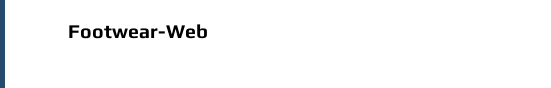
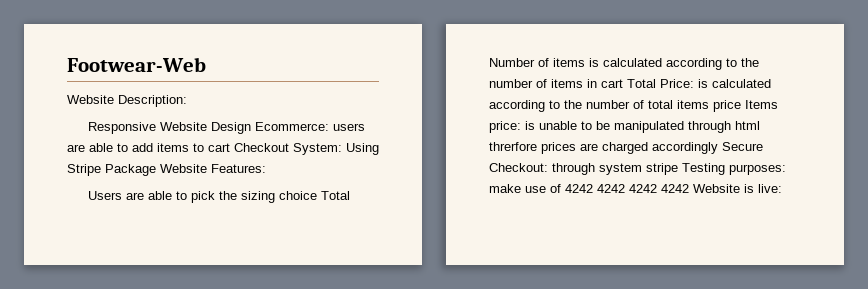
+ Website Description:
+ Responsive Website Design Ecommerce: users are able to add items to cart Checkout System: Using Stripe Package Website Features:
+ Users are able to pick the sizing choice Total Number of items is calculated according to the number of items in cart Total Price: is calculated according to the number of total items price Items price: is unable to be manipulated through html threrfore prices are charged accordingly Secure Checkout: through system stripe Testing purposes: make use of 4242 4242 4242 4242 Website is live:

